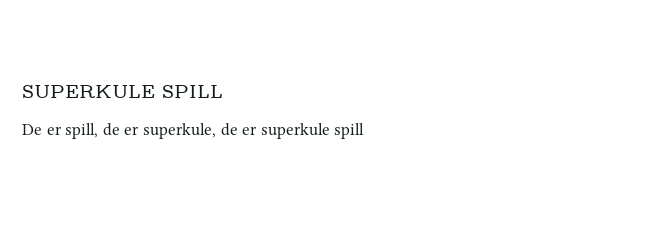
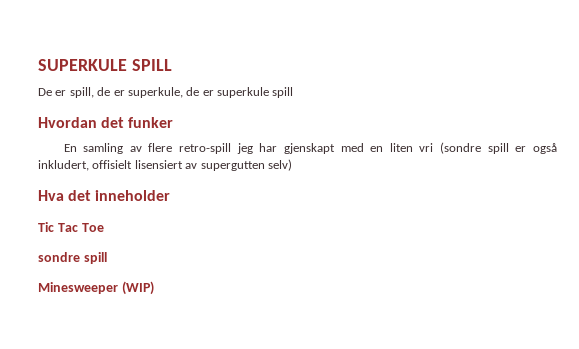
+ Hvordan det funker
+ En samling av flere retro-spill jeg har gjenskapt med en liten vri (sondre spill er også inkludert, offisielt lisensiert av supergutten selv)
+ Hva det inneholder
+ Tic Tac Toe
+ sondre spill
+ Minesweeper (WIP)

